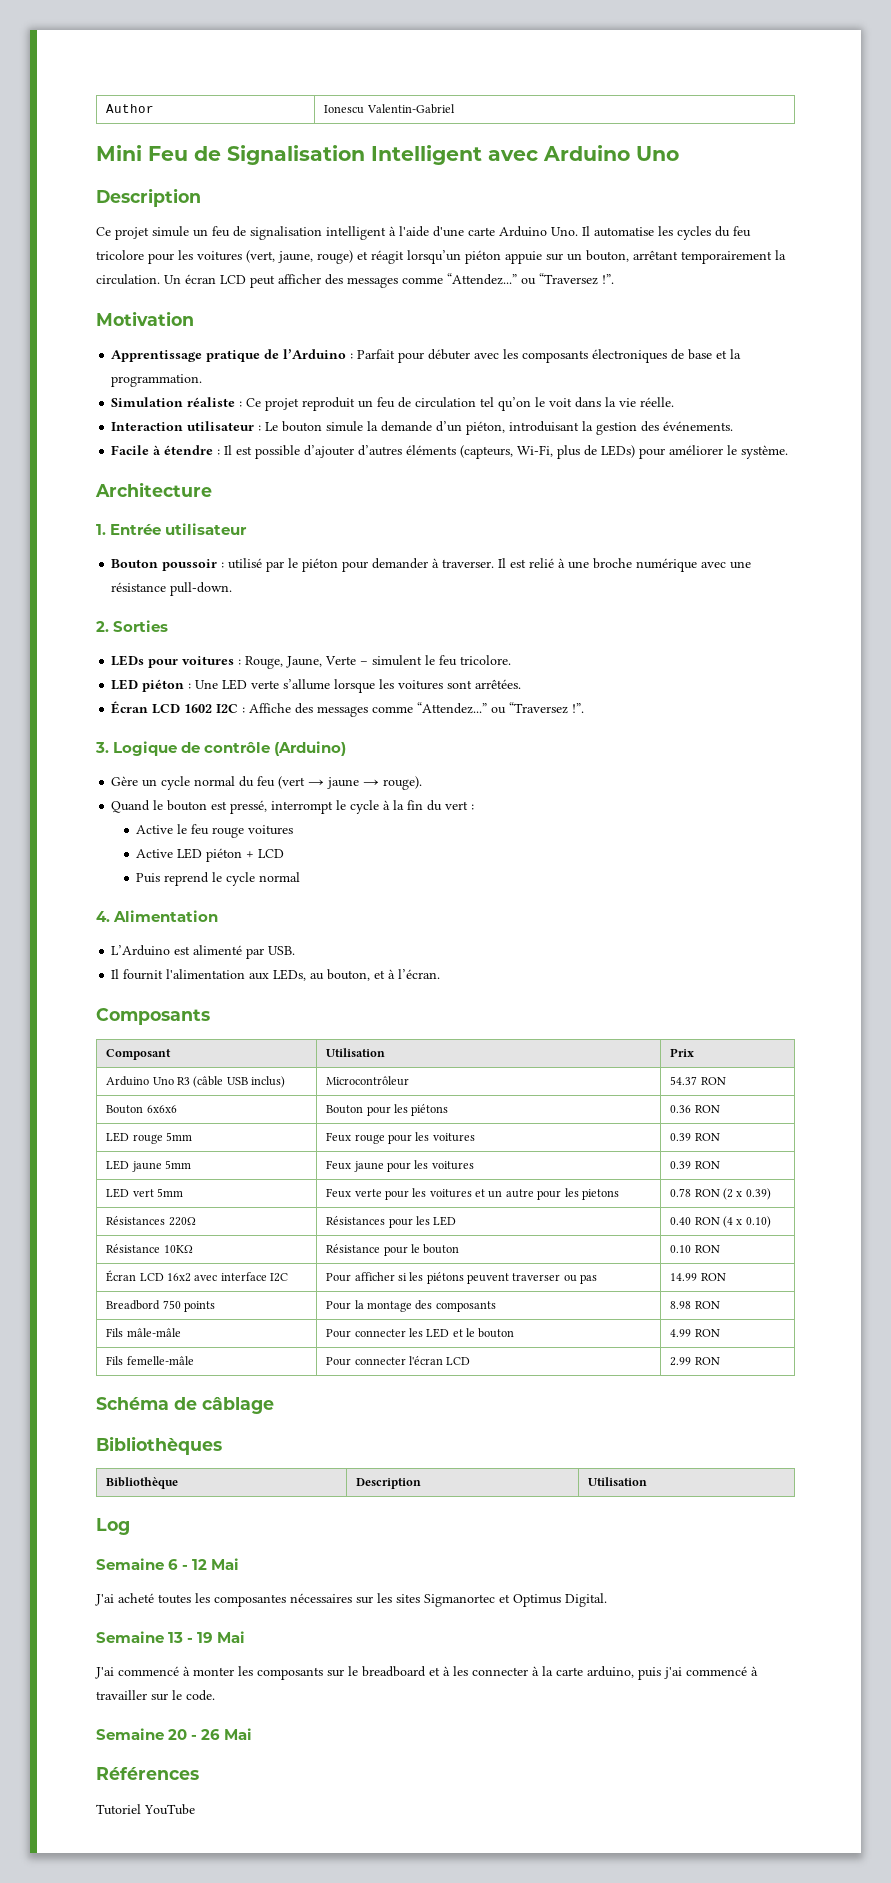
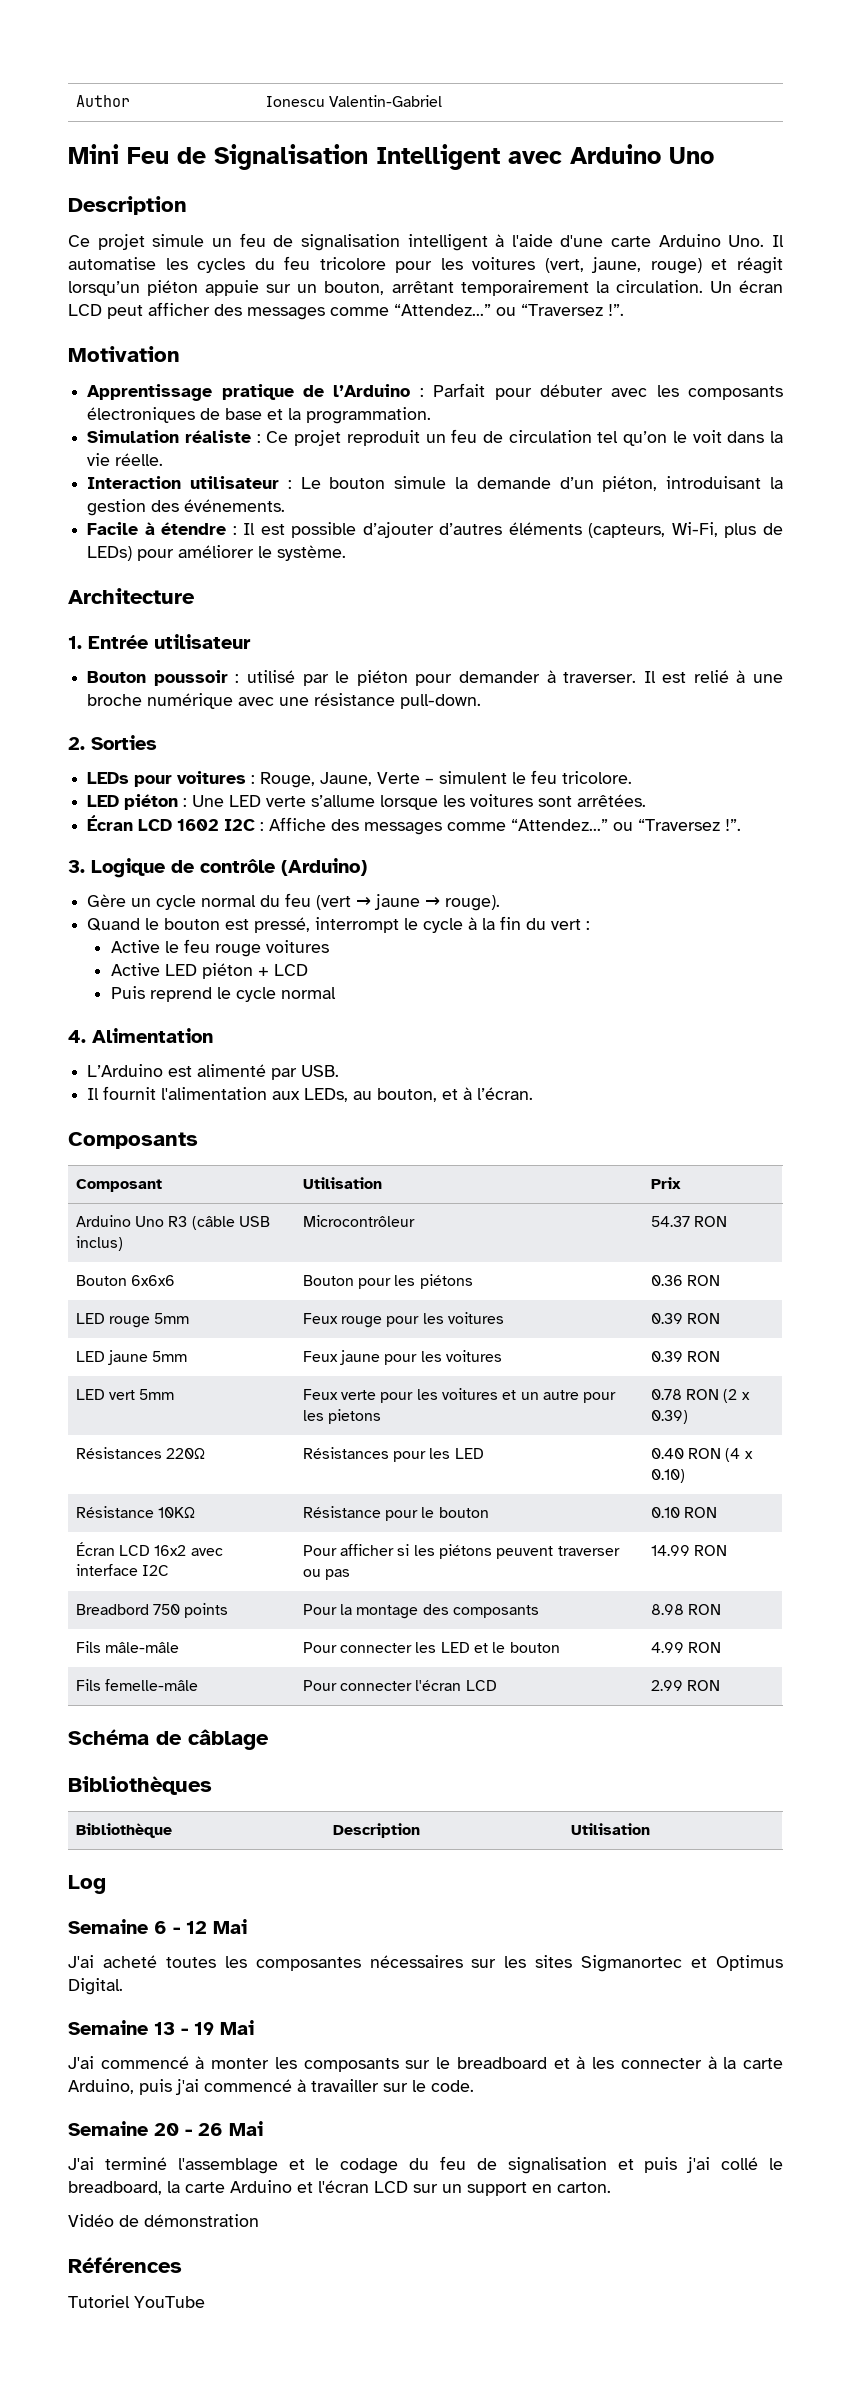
- J'ai commencé à monter les composants sur le breadboard et à les connecter à la carte arduino, puis j'ai commencé à travailler sur le code.
+ J'ai commencé à monter les composants sur le breadboard et à les connecter à la carte Arduino, puis j'ai commencé à travailler sur le code.
+ J'ai terminé l'assemblage et le codage du feu de signalisation et puis j'ai collé le breadboard, la carte Arduino et l'écran LCD sur un support en carton.
+ Vidéo de démonstration

